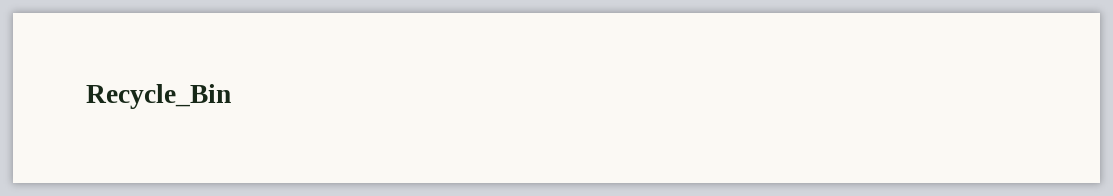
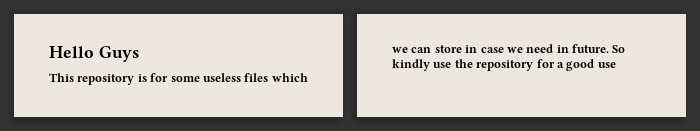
- Recycle_Bin
+ Hello Guys
+ This repository is for some useless files which we can store in case we need in future. So kindly use the repository for a good use

